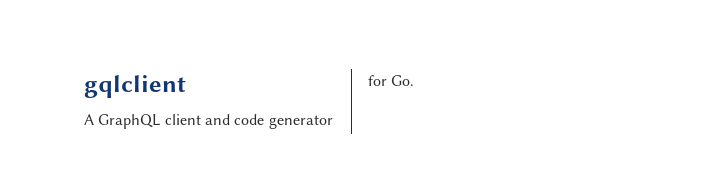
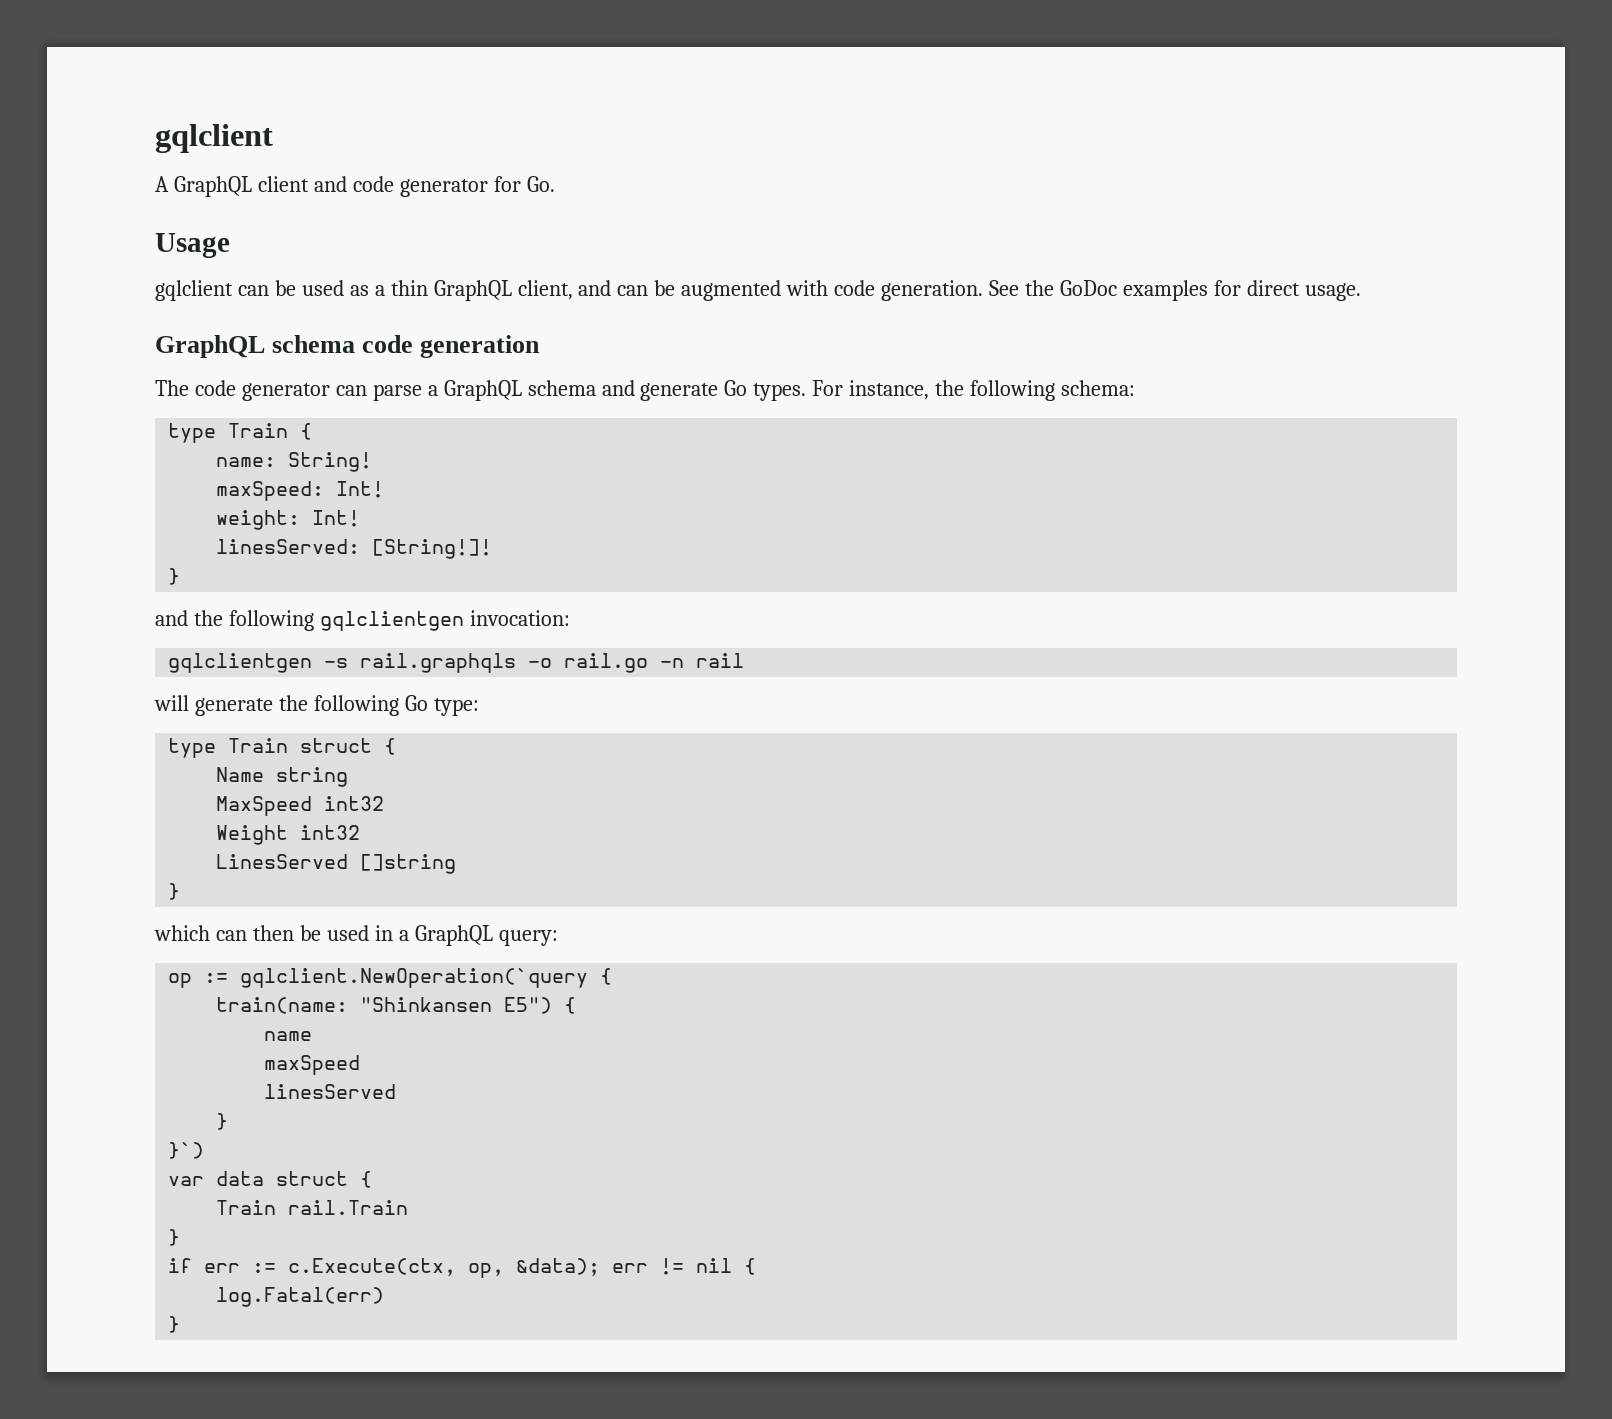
+ Usage
+ gqlclient can be used as a thin GraphQL client, and can be augmented with code generation. See the GoDoc examples for direct usage.
+ GraphQL schema code generation
+ The code generator can parse a GraphQL schema and generate Go types. For instance, the following schema:
+ type Train {
+ name: String!
+ maxSpeed: Int!
+ weight: Int!
+ linesServed: [String!]!
+ }
+ and the following gqlclientgen invocation:
+ gqlclientgen -s rail.graphqls -o rail.go -n rail
+ will generate the following Go type:
+ type Train struct {
+ Name string
+ MaxSpeed int32
+ Weight int32
+ LinesServed []string
+ }
+ which can then be used in a GraphQL query:
+ op := gqlclient.NewOperation(`query {
+ train(name: "Shinkansen E5") {
+ name
+ maxSpeed
+ linesServed
+ }
+ }`)
+ var data struct {
+ Train rail.Train
+ }
+ if err := c.Execute(ctx, op, &data); err != nil {
+ log.Fatal(err)
+ }

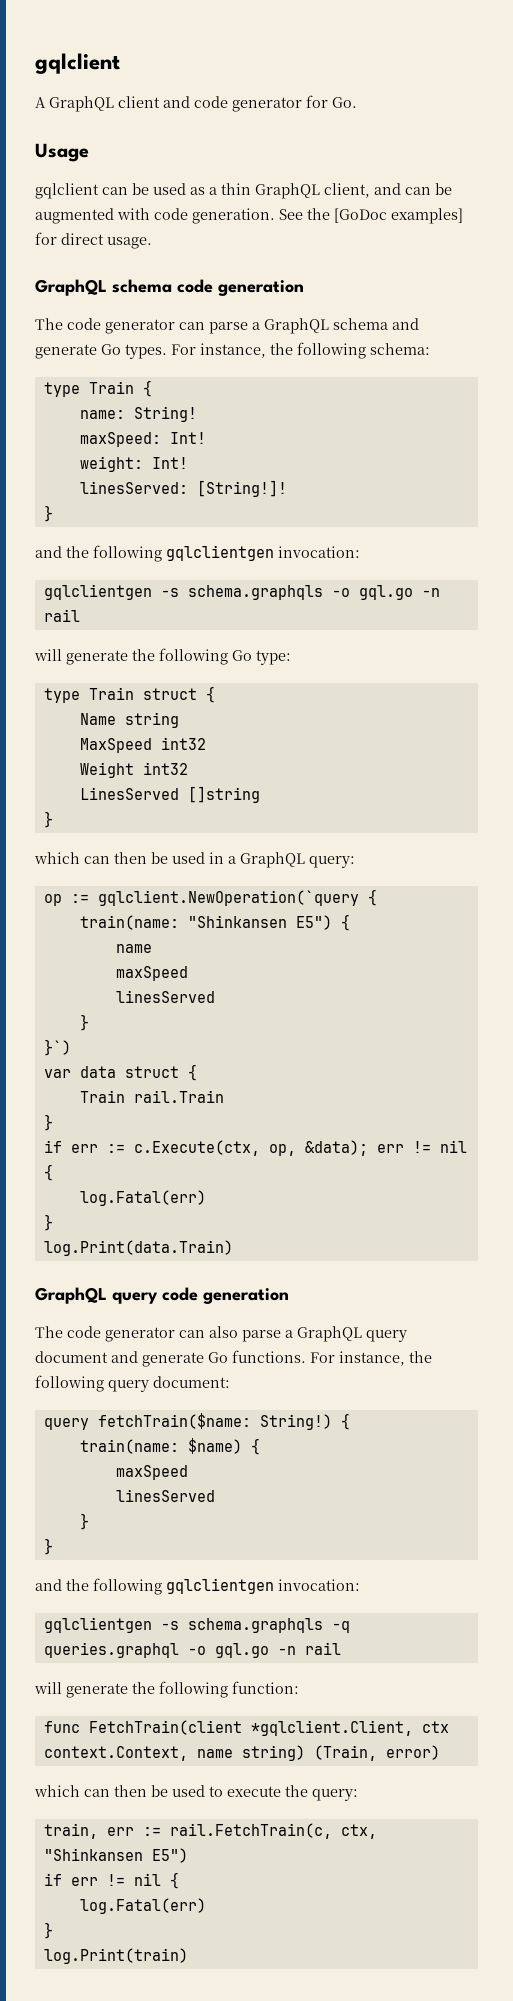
- See the GoDoc examples for direct usage.
+ See the [GoDoc examples] for direct usage.
- gqlclientgen -s rail.graphqls -o rail.go -n rail
+ gqlclientgen -s schema.graphqls -o gql.go -n rail
+ log.Print(data.Train)
+ GraphQL query code generation
+ The code generator can also parse a GraphQL query document and generate Go functions. For instance, the following query document:
+ query fetchTrain($name: String!) {
+ train(name: $name) {
+ maxSpeed
+ linesServed
+ }
+ }
+ and the following gqlclientgen invocation:
+ gqlclientgen -s schema.graphqls -q queries.graphql -o gql.go -n rail
+ will generate the following function:
+ func FetchTrain(client *gqlclient.Client, ctx context.Context, name string) (Train, error)
+ which can then be used to execute the query:
+ train, err := rail.FetchTrain(c, ctx, "Shinkansen E5")
+ if err != nil {
+ log.Fatal(err)
+ }
+ log.Print(train)

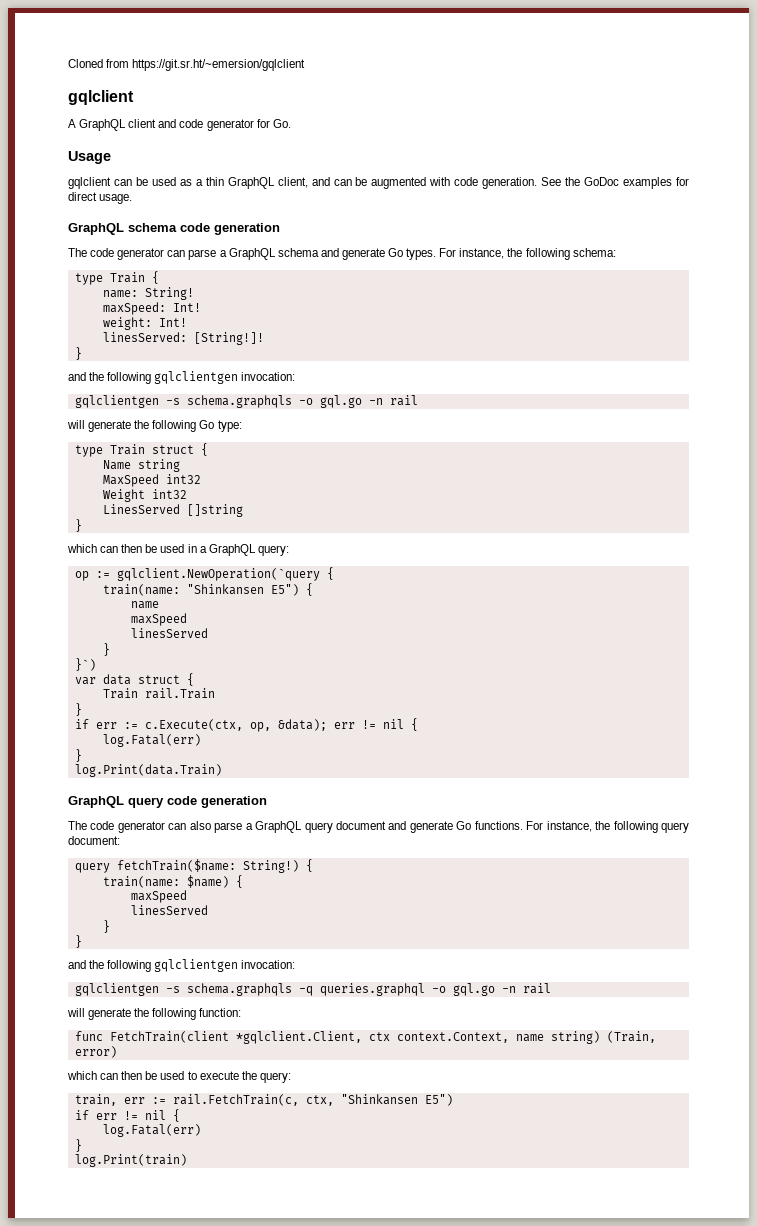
+ Cloned from https://git.sr.ht/~emersion/gqlclient
- See the [GoDoc examples] for direct usage.
+ See the GoDoc examples for direct usage.

